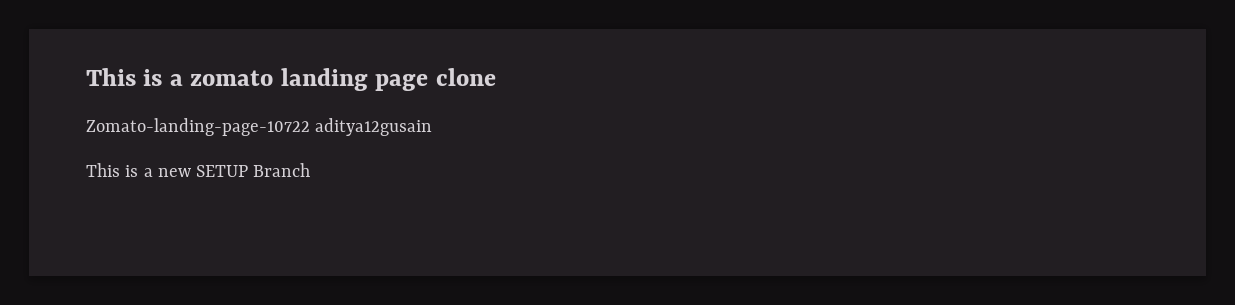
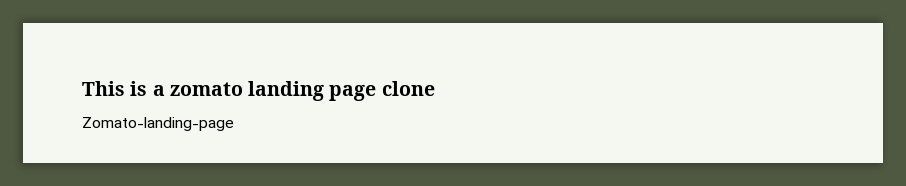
- Zomato-landing-page-10722 aditya12gusain
- This is a new SETUP Branch
+ Zomato-landing-page

